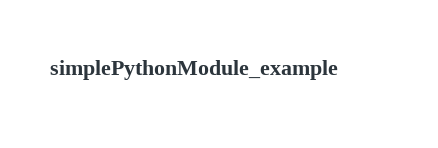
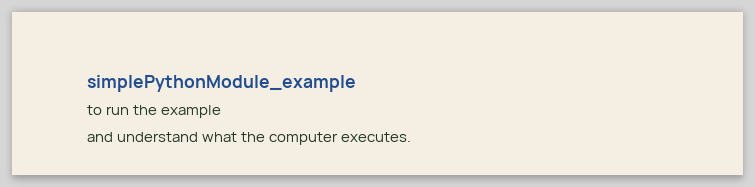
+ to run the example
+ and understand what the computer executes.

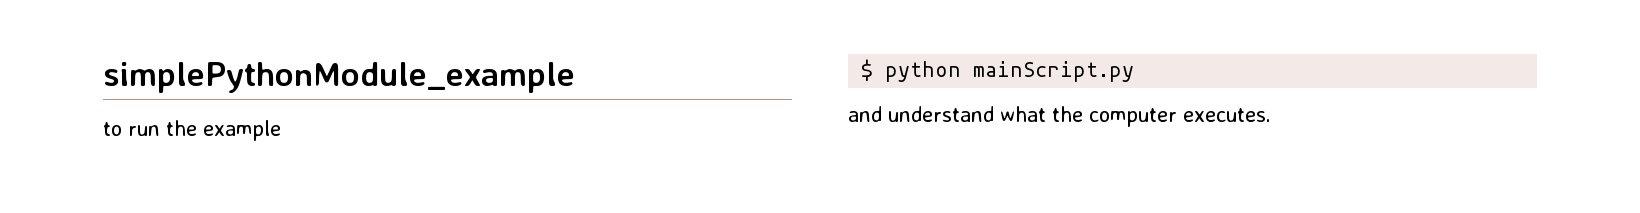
+ $ python mainScript.py

